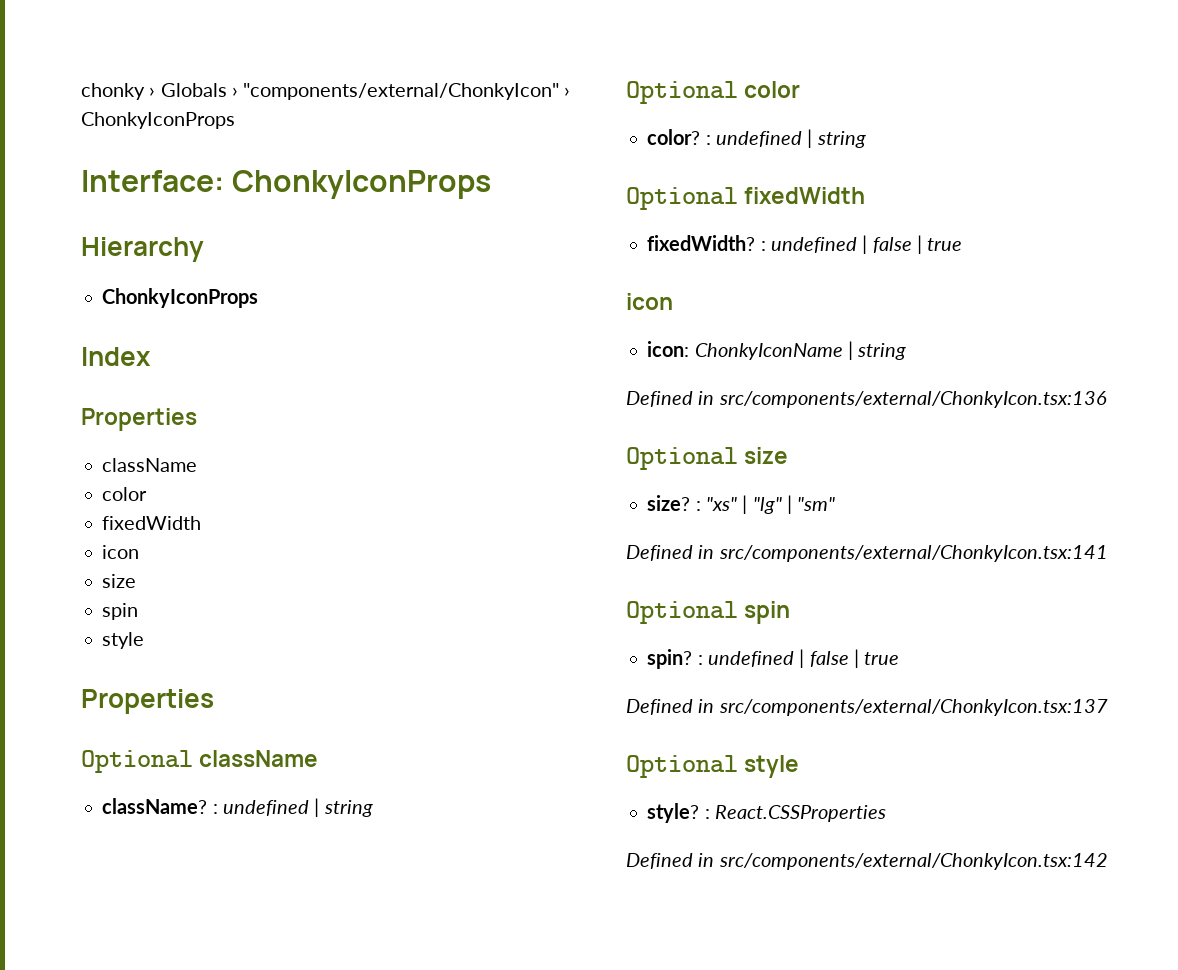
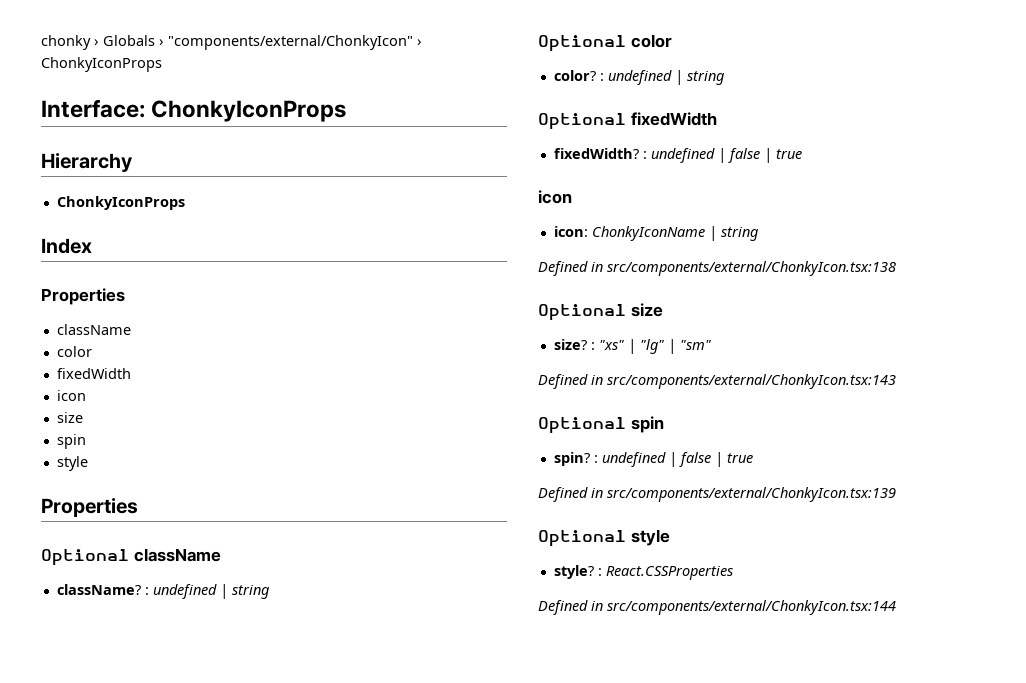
- Defined in src/components/external/ChonkyIcon.tsx:136
+ Defined in src/components/external/ChonkyIcon.tsx:138
- Defined in src/components/external/ChonkyIcon.tsx:141
+ Defined in src/components/external/ChonkyIcon.tsx:143
- Defined in src/components/external/ChonkyIcon.tsx:137
+ Defined in src/components/external/ChonkyIcon.tsx:139
- Defined in src/components/external/ChonkyIcon.tsx:142
+ Defined in src/components/external/ChonkyIcon.tsx:144

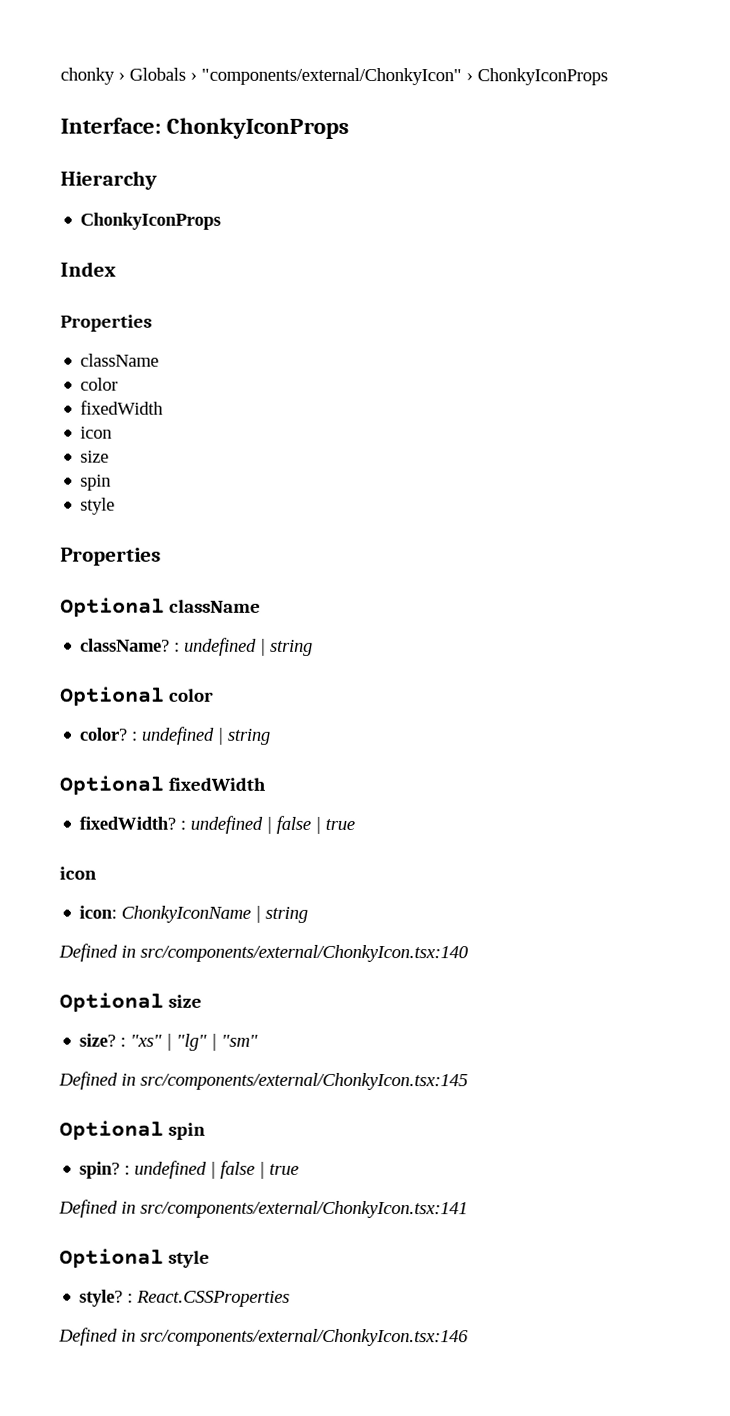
- Defined in src/components/external/ChonkyIcon.tsx:138
+ Defined in src/components/external/ChonkyIcon.tsx:140
- Defined in src/components/external/ChonkyIcon.tsx:143
+ Defined in src/components/external/ChonkyIcon.tsx:145
- Defined in src/components/external/ChonkyIcon.tsx:139
+ Defined in src/components/external/ChonkyIcon.tsx:141
- Defined in src/components/external/ChonkyIcon.tsx:144
+ Defined in src/components/external/ChonkyIcon.tsx:146

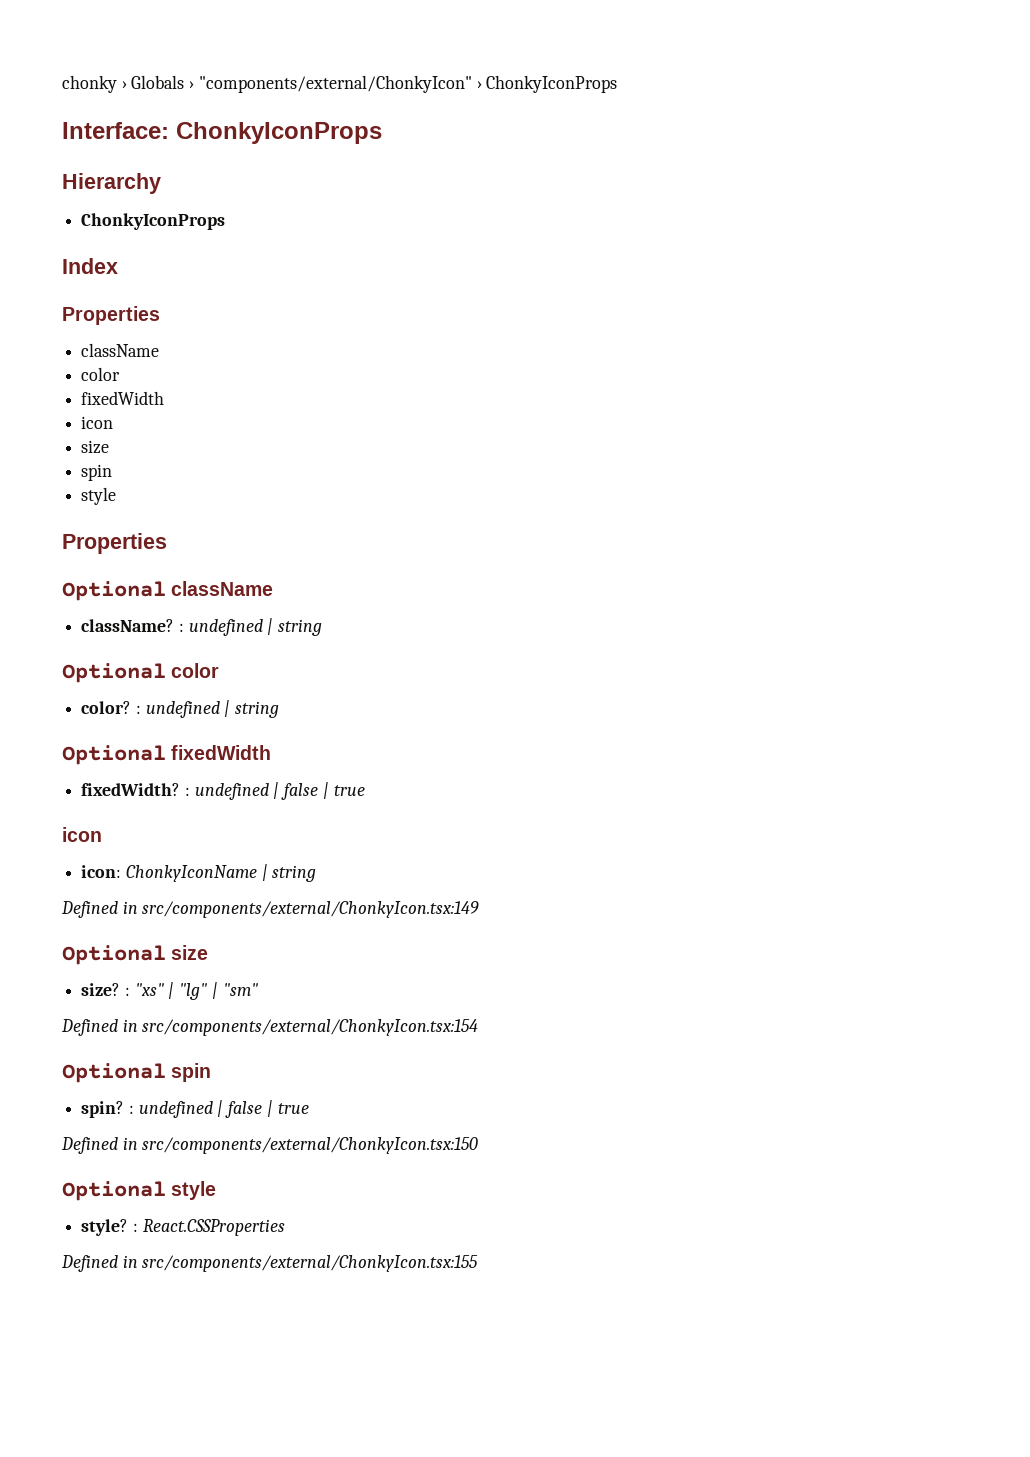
- Defined in src/components/external/ChonkyIcon.tsx:140
+ Defined in src/components/external/ChonkyIcon.tsx:149
- Defined in src/components/external/ChonkyIcon.tsx:145
+ Defined in src/components/external/ChonkyIcon.tsx:154
- Defined in src/components/external/ChonkyIcon.tsx:141
+ Defined in src/components/external/ChonkyIcon.tsx:150
- Defined in src/components/external/ChonkyIcon.tsx:146
+ Defined in src/components/external/ChonkyIcon.tsx:155

